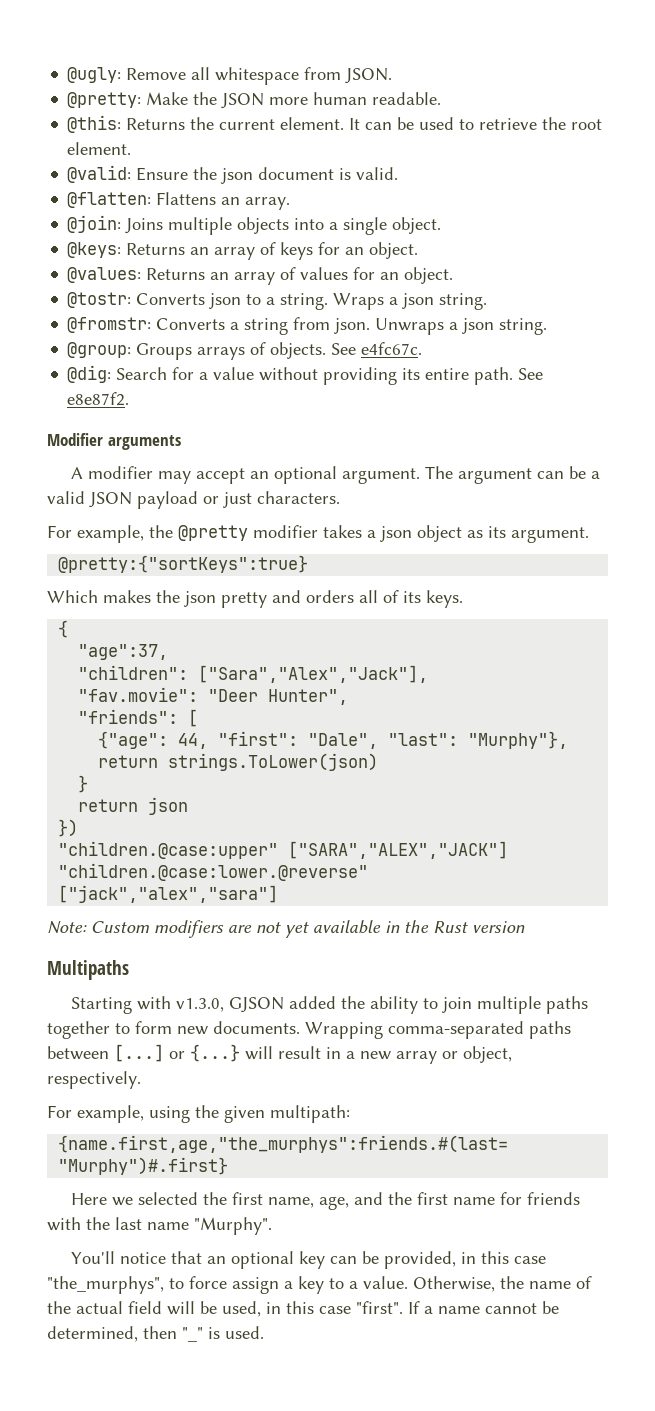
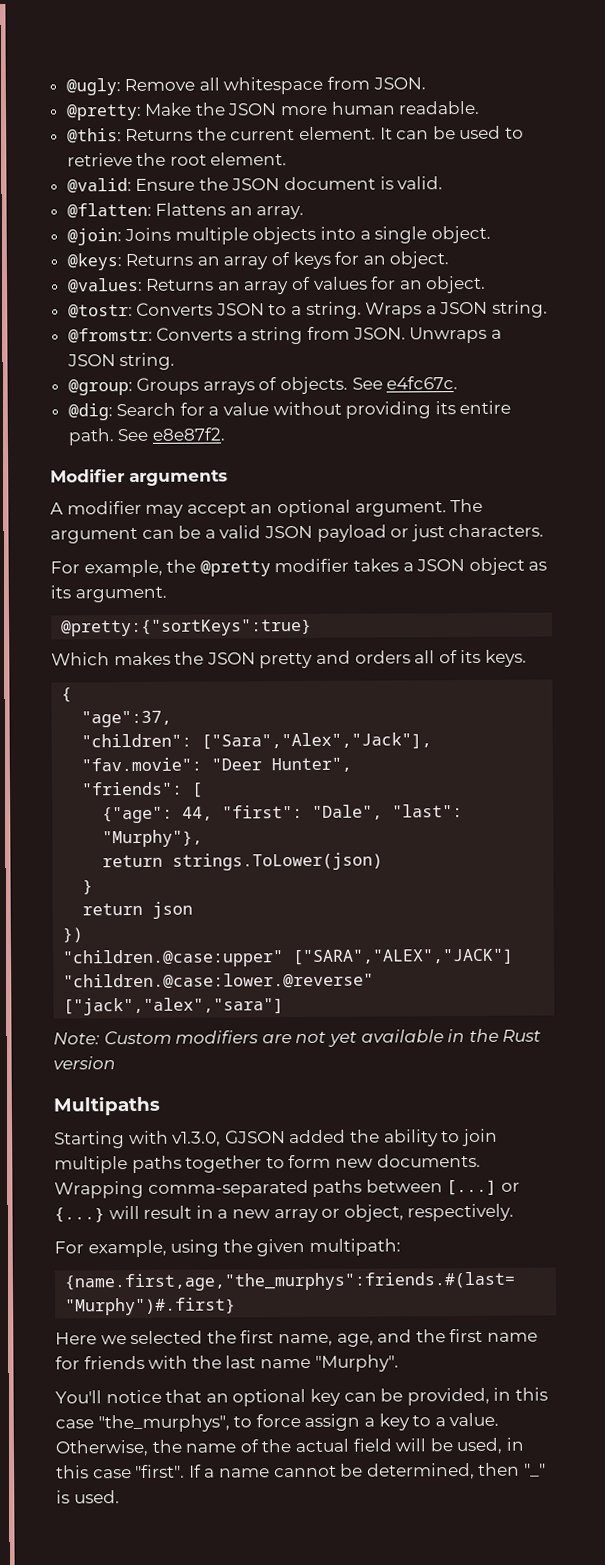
- @valid: Ensure the json document is valid.
+ @valid: Ensure the JSON document is valid.
- @tostr: Converts json to a string.
+ @tostr: Converts JSON to a string.
- Wraps a json string.
+ Wraps a JSON string.
- @fromstr: Converts a string from json.
+ @fromstr: Converts a string from JSON.
- Unwraps a json string.
+ Unwraps a JSON string.
- For example, the @pretty modifier takes a json object as its argument.
+ For example, the @pretty modifier takes a JSON object as its argument.
- Which makes the json pretty and orders all of its keys.
+ Which makes the JSON pretty and orders all of its keys.

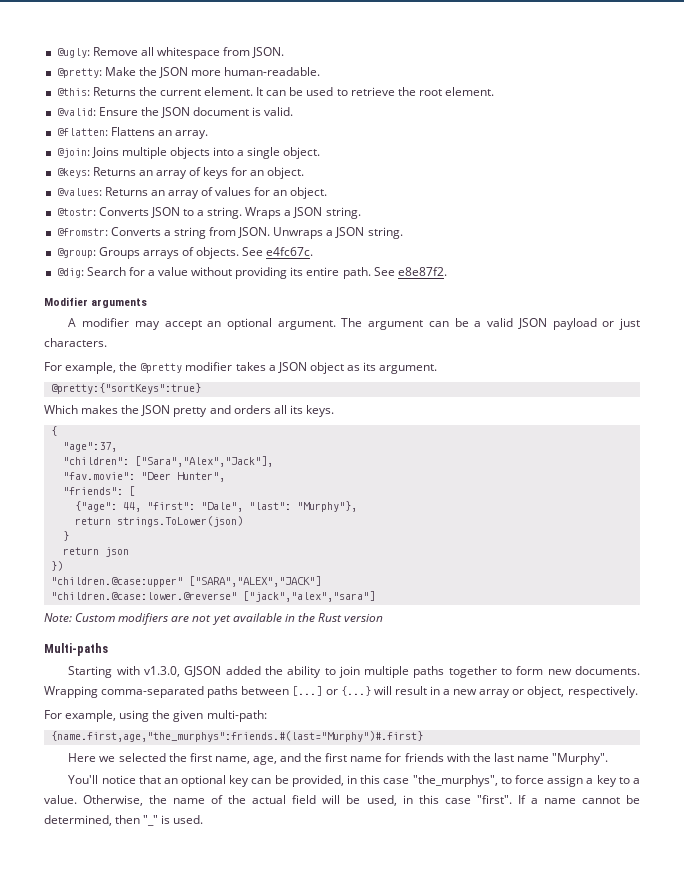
- @pretty: Make the JSON more human readable.
+ @pretty: Make the JSON more human-readable.
- Which makes the JSON pretty and orders all of its keys.
+ Which makes the JSON pretty and orders all its keys.
- Multipaths
+ Multi-paths
- For example, using the given multipath:
+ For example, using the given multi-path:

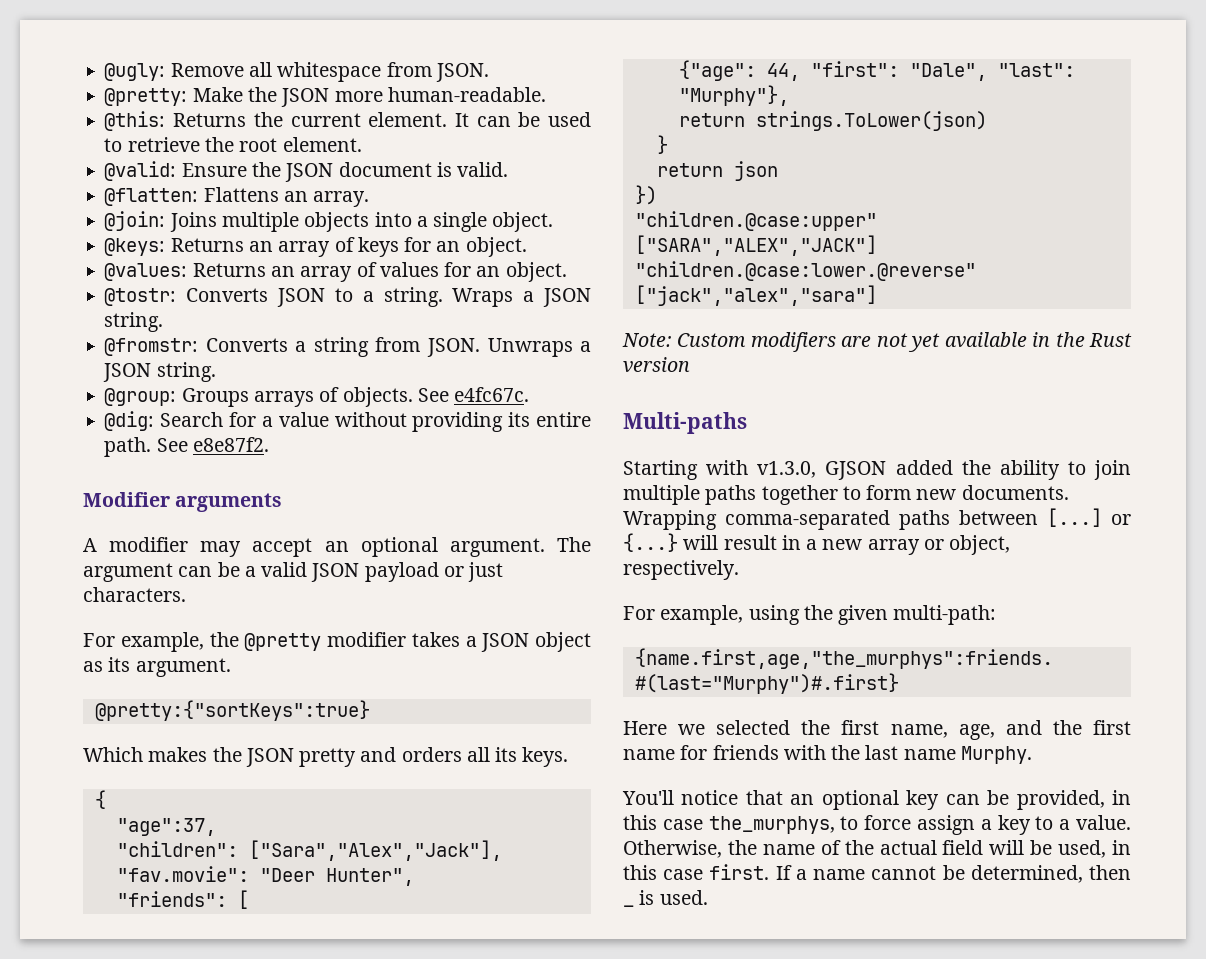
- Here we selected the first name, age, and the first name for friends with the last name "Murphy".
+ Here we selected the first name, age, and the first name for friends with the last name Murphy.
- You'll notice that an optional key can be provided, in this case "the_murphys", to force assign a key to a value.
+ You'll notice that an optional key can be provided, in this case the_murphys, to force assign a key to a value.
- Otherwise, the name of the actual field will be used, in this case "first".
+ Otherwise, the name of the actual field will be used, in this case first.
- If a name cannot be determined, then "_" is used.
+ If a name cannot be determined, then _ is used.

